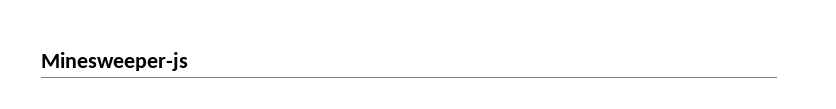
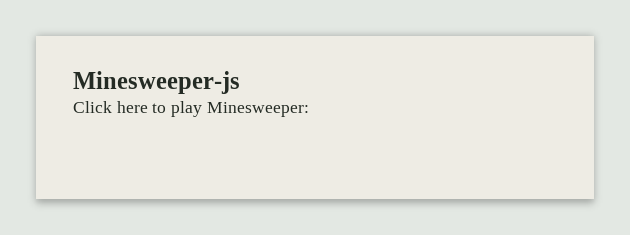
+ Click here to play Minesweeper:

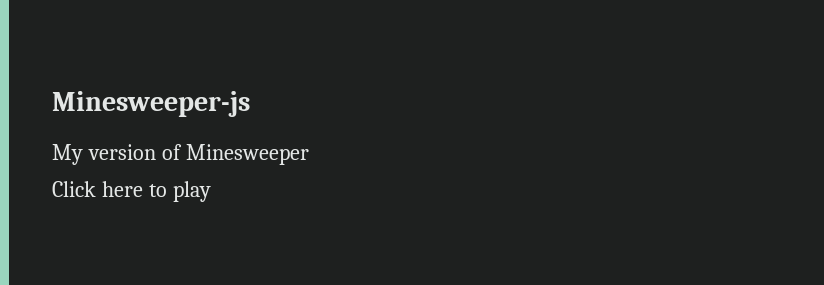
+ My version of Minesweeper
- Click here to play Minesweeper:
+ Click here to play

